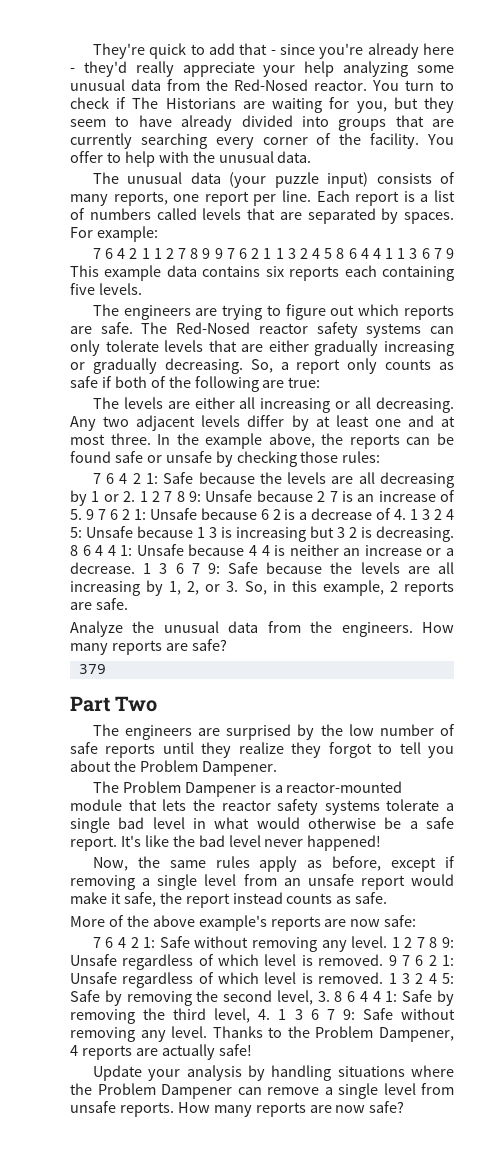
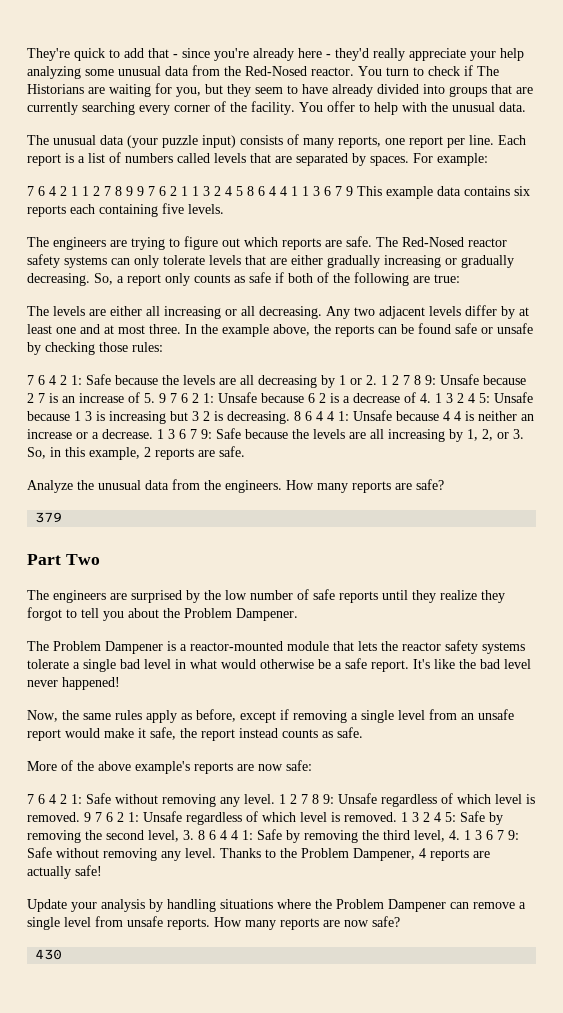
+ 430

